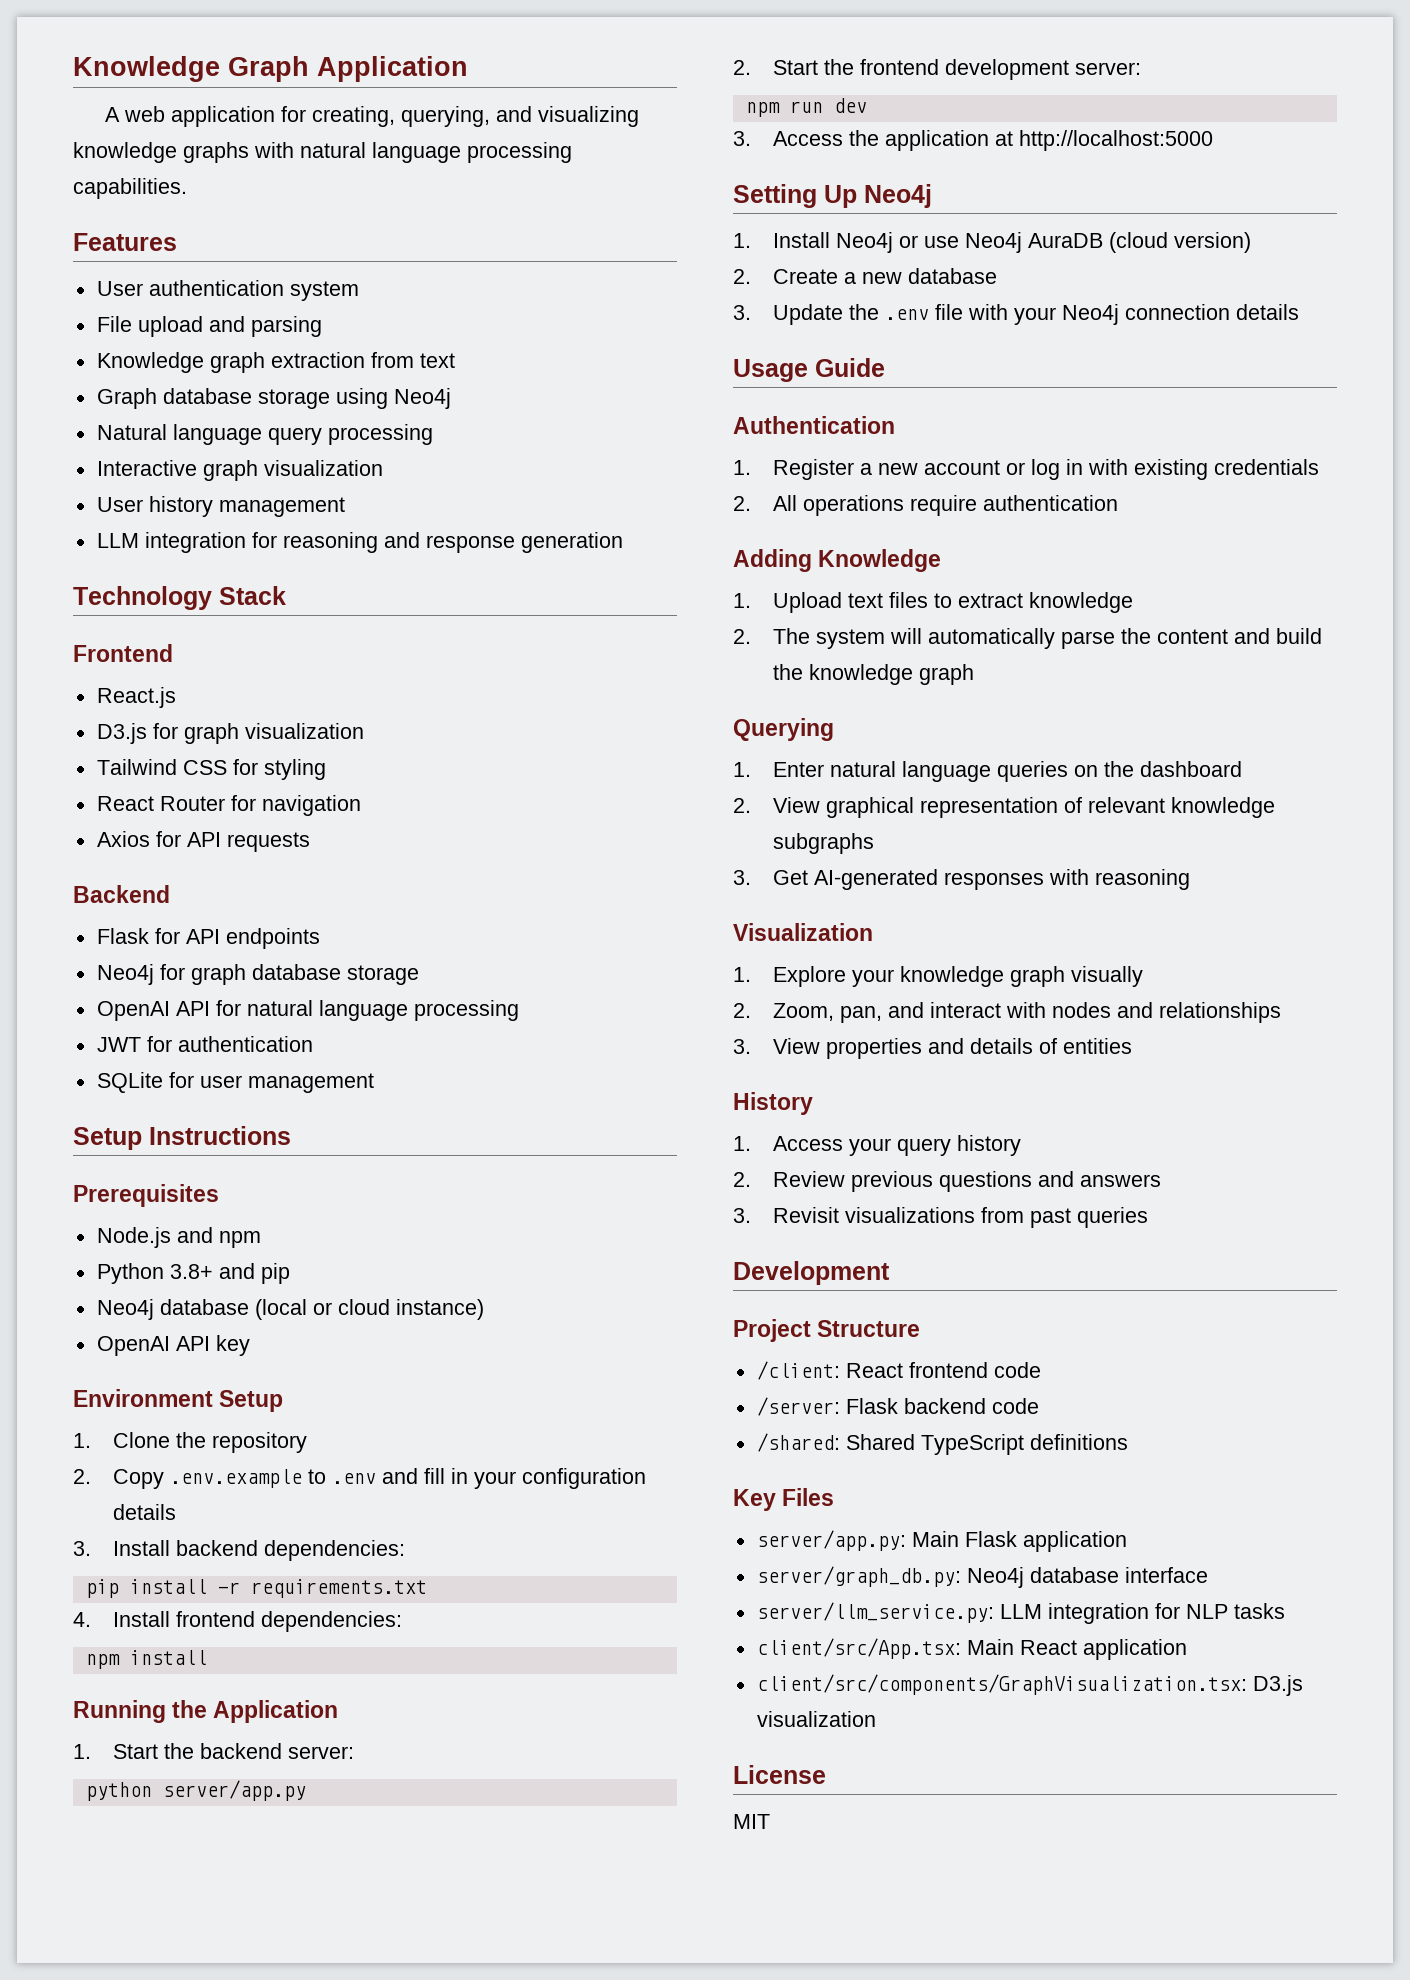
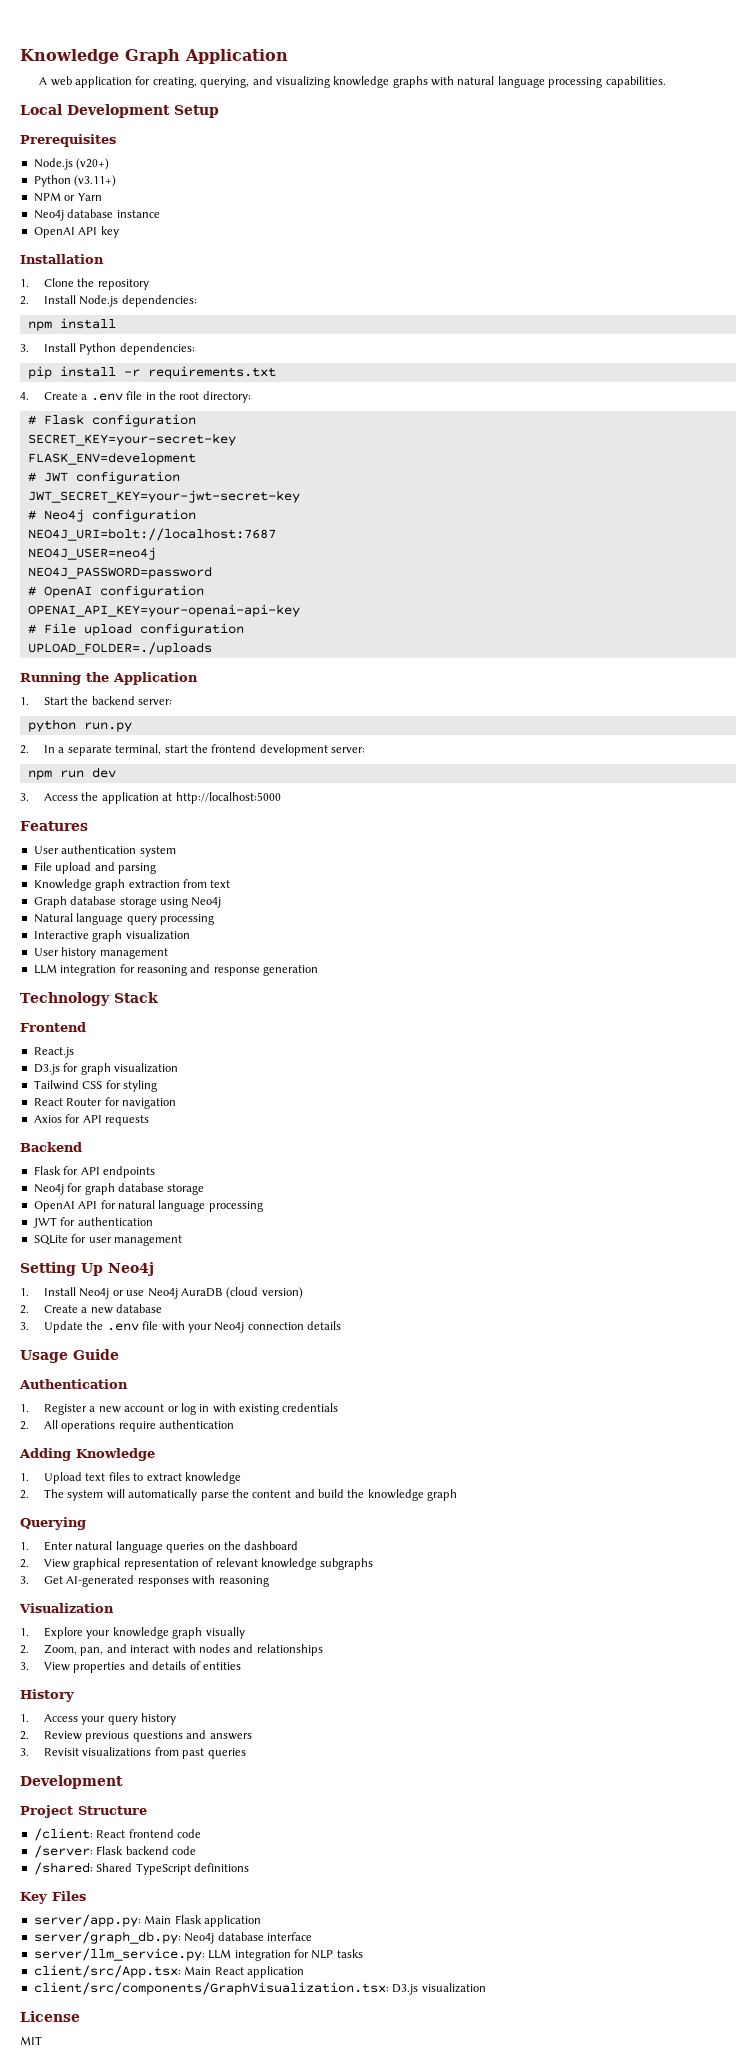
+ Local Development Setup
+ Prerequisites
+ Node.js (v20+)
+ Python (v3.11+)
+ NPM or Yarn
+ Neo4j database instance
+ OpenAI API key
+ Installation
+ 1. Clone the repository
+ 2. Install Node.js dependencies:
+ npm install
+ 3. Install Python dependencies:
+ pip install -r requirements.txt
+ 4. Create a .env file in the root directory:
+ # Flask configuration
+ SECRET_KEY=your-secret-key
+ FLASK_ENV=development
+ # JWT configuration
+ JWT_SECRET_KEY=your-jwt-secret-key
+ # Neo4j configuration
+ NEO4J_URI=bolt://localhost:7687
+ NEO4J_USER=neo4j
+ NEO4J_PASSWORD=password
+ # OpenAI configuration
+ OPENAI_API_KEY=your-openai-api-key
+ # File upload configuration
+ UPLOAD_FOLDER=./uploads
+ Running the Application
+ 1. Start the backend server:
+ python run.py
+ 2. In a separate terminal, start the frontend development server:
+ npm run dev
+ 3. Access the application at http://localhost:5000
- Setup Instructions
- Prerequisites
- Node.js and npm
- Python 3.8+ and pip
- Neo4j database (local or cloud instance)
- OpenAI API key
- Environment Setup
- 1. Clone the repository
- 2. Copy .env.example to .env and fill in your configuration details
- 3. Install backend dependencies:
- pip install -r requirements.txt
- 4. Install frontend dependencies:
- npm install
- Running the Application
- 1. Start the backend server:
- python server/app.py
- 2. Start the frontend development server:
- npm run dev
- 3. Access the application at http://localhost:5000

